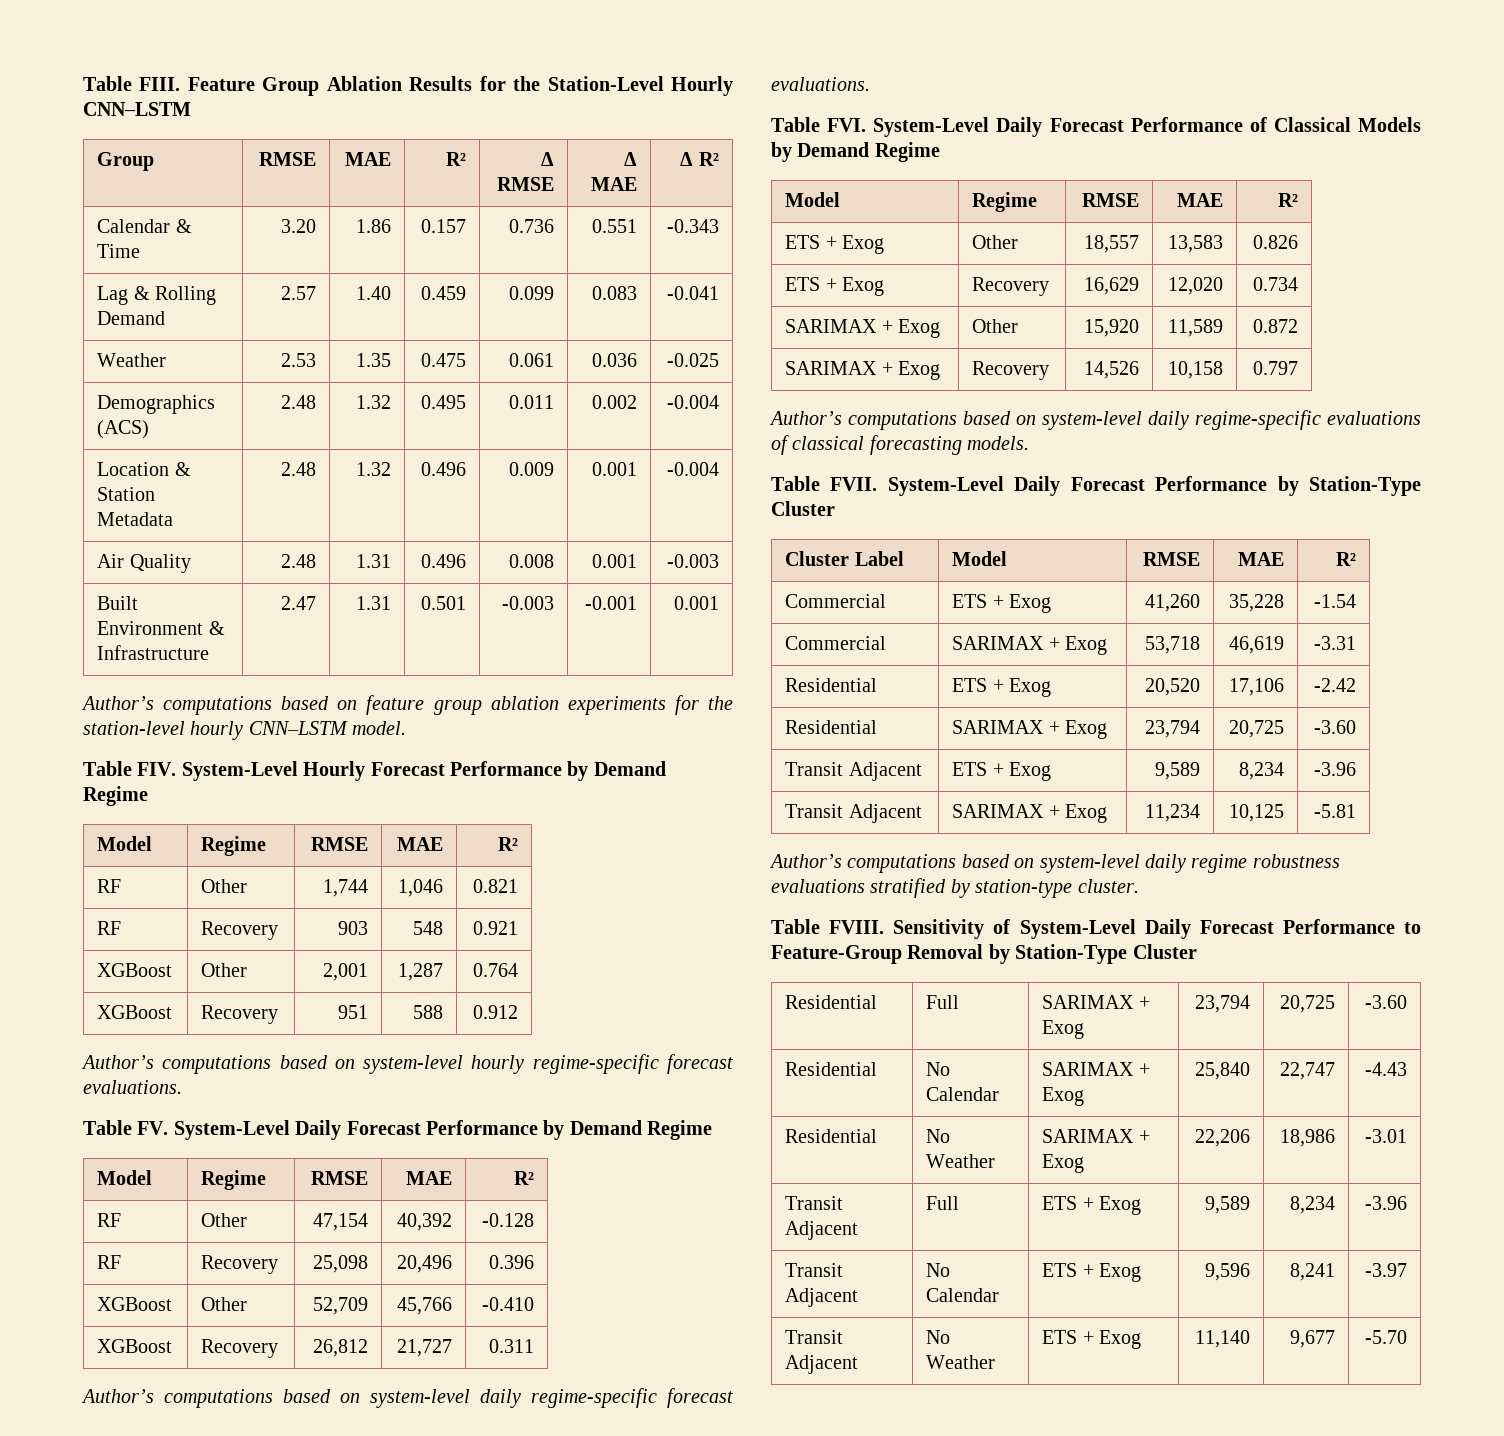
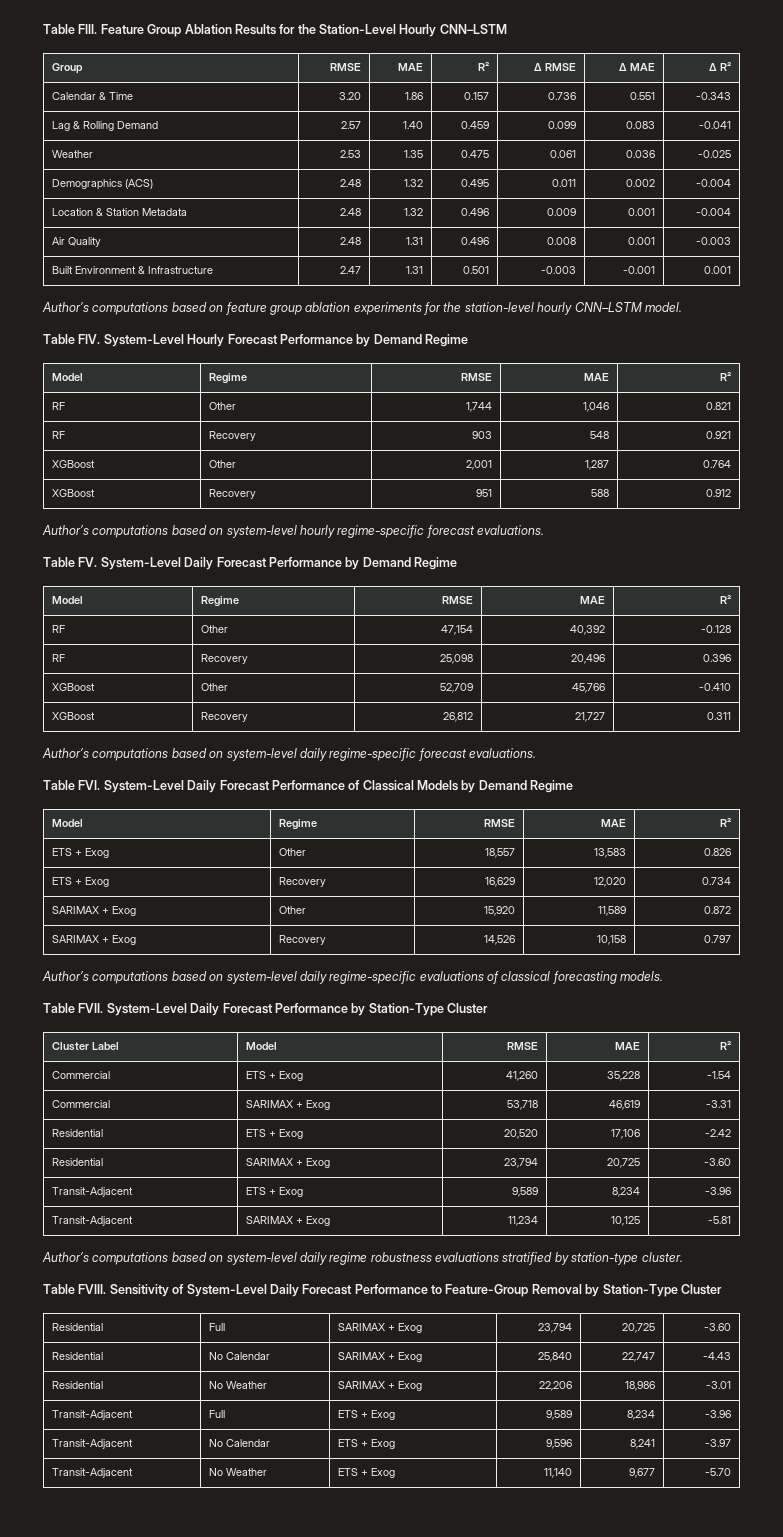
- Transit Adjacent | ETS + Exog | 9,589 | 8,234 | -3.96
- Transit Adjacent | SARIMAX + Exog | 11,234 | 10,125 | -5.81
+ Transit-Adjacent | ETS + Exog | 9,589 | 8,234 | -3.96
+ Transit-Adjacent | SARIMAX + Exog | 11,234 | 10,125 | -5.81
- Transit Adjacent | Full | ETS + Exog | 9,589 | 8,234 | -3.96
+ Transit-Adjacent | Full | ETS + Exog | 9,589 | 8,234 | -3.96
- Transit Adjacent | No Calendar | ETS + Exog | 9,596 | 8,241 | -3.97
+ Transit-Adjacent | No Calendar | ETS + Exog | 9,596 | 8,241 | -3.97
- Transit Adjacent | No Weather | ETS + Exog | 11,140 | 9,677 | -5.70
+ Transit-Adjacent | No Weather | ETS + Exog | 11,140 | 9,677 | -5.70

